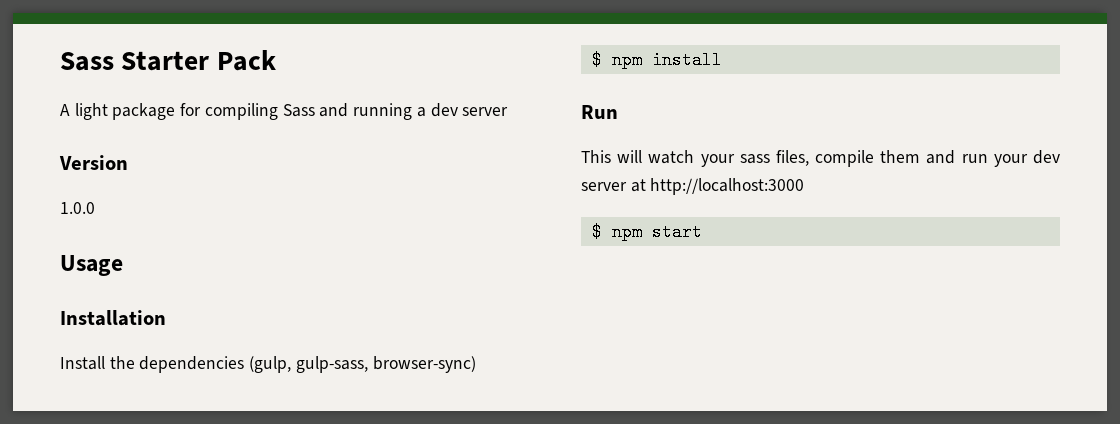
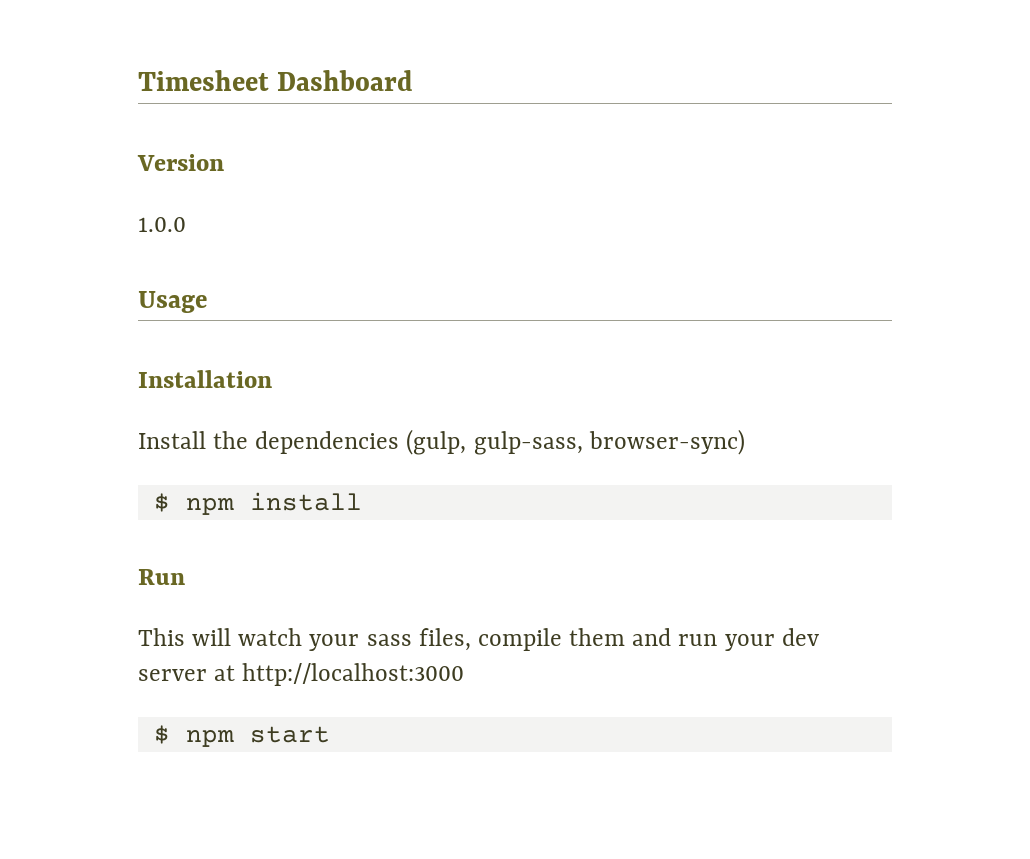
- Sass Starter Pack
- A light package for compiling Sass and running a dev server
+ Timesheet Dashboard

